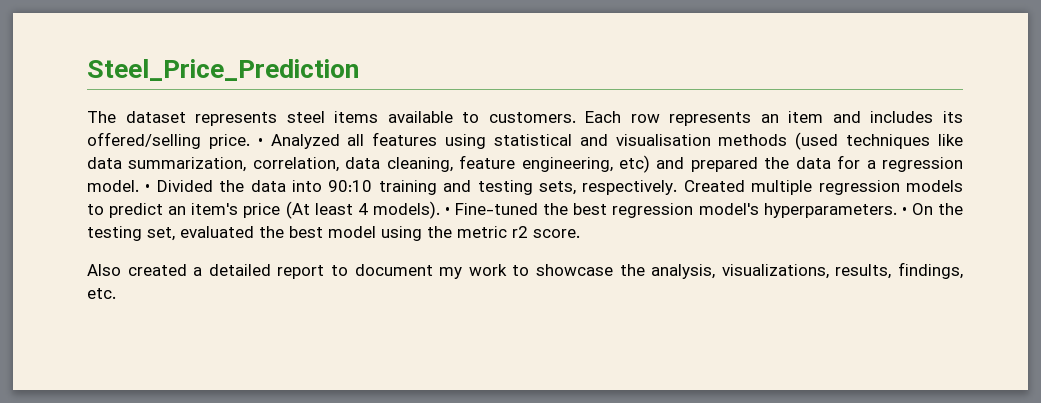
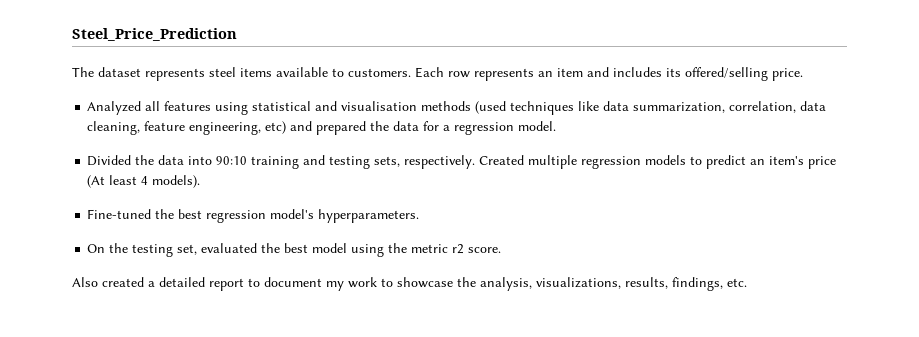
- Each row represents an item and includes its offered/selling price. • Analyzed all features using statistical and visualisation methods (used techniques like data summarization, correlation, data cleaning, feature engineering, etc) and prepared the data for a regression model. • Divided the data into 90:10 training and testing sets, respectively.
+ Each row represents an item and includes its offered/selling price.
+ Analyzed all features using statistical and visualisation methods (used techniques like data summarization, correlation, data cleaning, feature engineering, etc) and prepared the data for a regression model.
+ Divided the data into 90:10 training and testing sets, respectively.
- Created multiple regression models to predict an item's price (At least 4 models). • Fine-tuned the best regression model's hyperparameters. • On the testing set, evaluated the best model using the metric r2 score.
+ Created multiple regression models to predict an item's price (At least 4 models).
+ Fine-tuned the best regression model's hyperparameters.
+ On the testing set, evaluated the best model using the metric r2 score.

